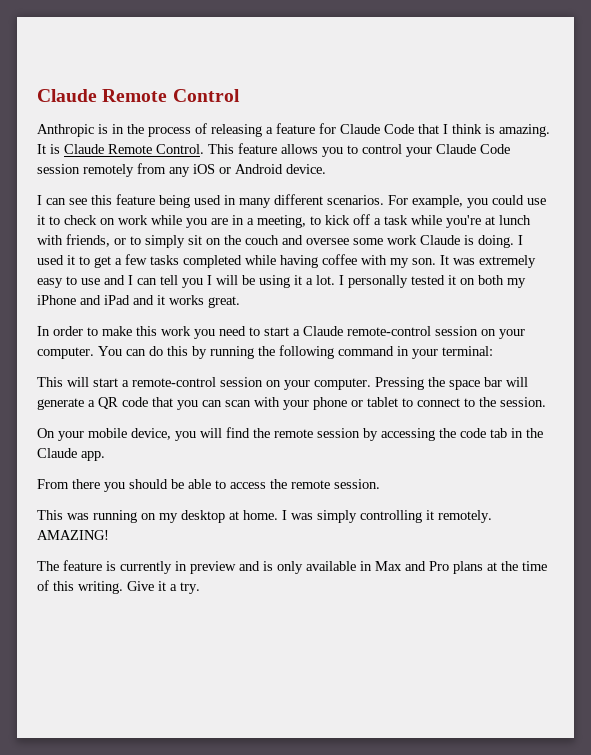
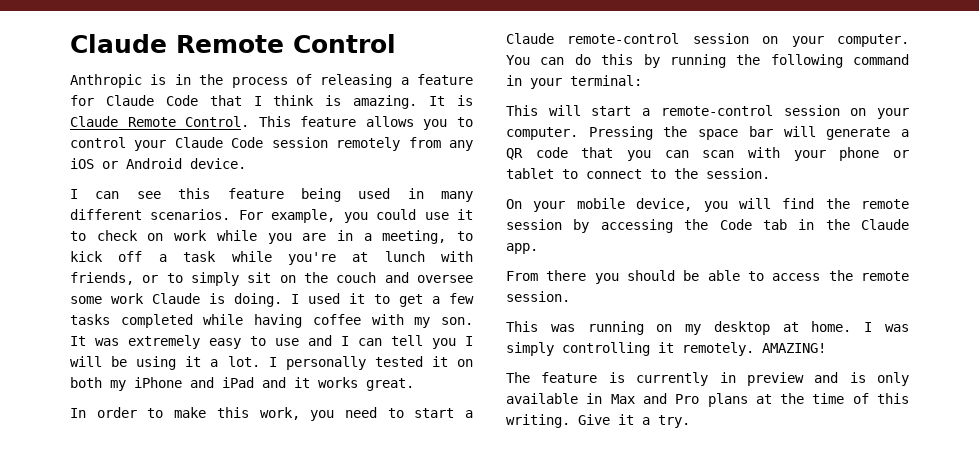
- In order to make this work you need to start a Claude remote-control session on your computer.
+ In order to make this work, you need to start a Claude remote-control session on your computer.
- On your mobile device, you will find the remote session by accessing the code tab in the Claude app.
+ On your mobile device, you will find the remote session by accessing the Code tab in the Claude app.

